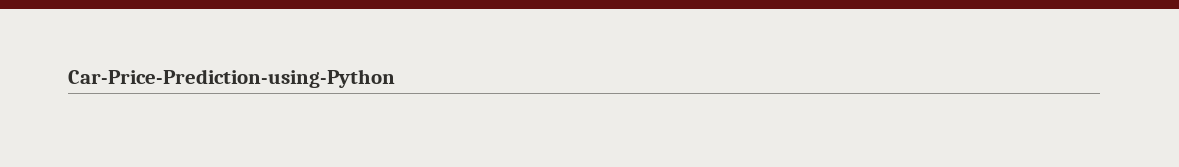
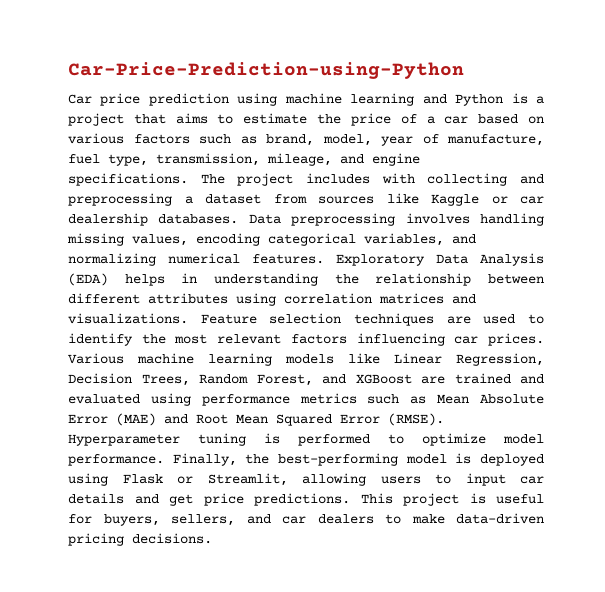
+ Car price prediction using machine learning and Python is a project that aims to estimate the price of a car based on various factors such as brand, model, year of manufacture, fuel type, transmission, mileage, and engine specifications. The project includes with collecting and preprocessing a dataset from sources like Kaggle or car dealership databases. Data preprocessing involves handling missing values, encoding categorical variables, and normalizing numerical features. Exploratory Data Analysis (EDA) helps in understanding the relationship between different attributes using correlation matrices and visualizations. Feature selection techniques are used to identify the most relevant factors influencing car prices. Various machine learning models like Linear Regression, Decision Trees, Random Forest, and XGBoost are trained and evaluated using performance metrics such as Mean Absolute Error (MAE) and Root Mean Squared Error (RMSE). Hyperparameter tuning is performed to optimize model performance. Finally, the best-performing model is deployed using Flask or Streamlit, allowing users to input car details and get price predictions. This project is useful for buyers, sellers, and car dealers to make data-driven pricing decisions.

